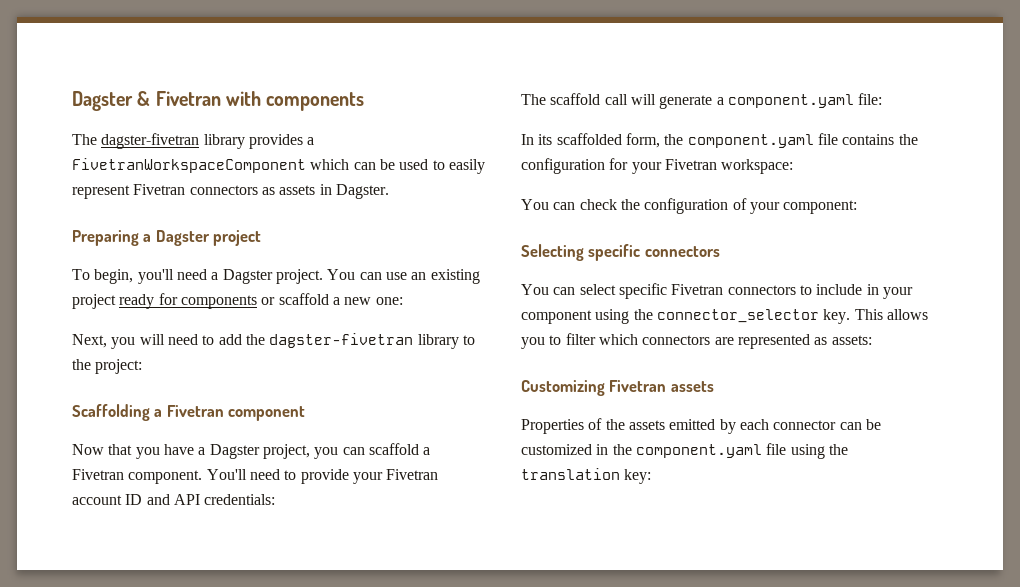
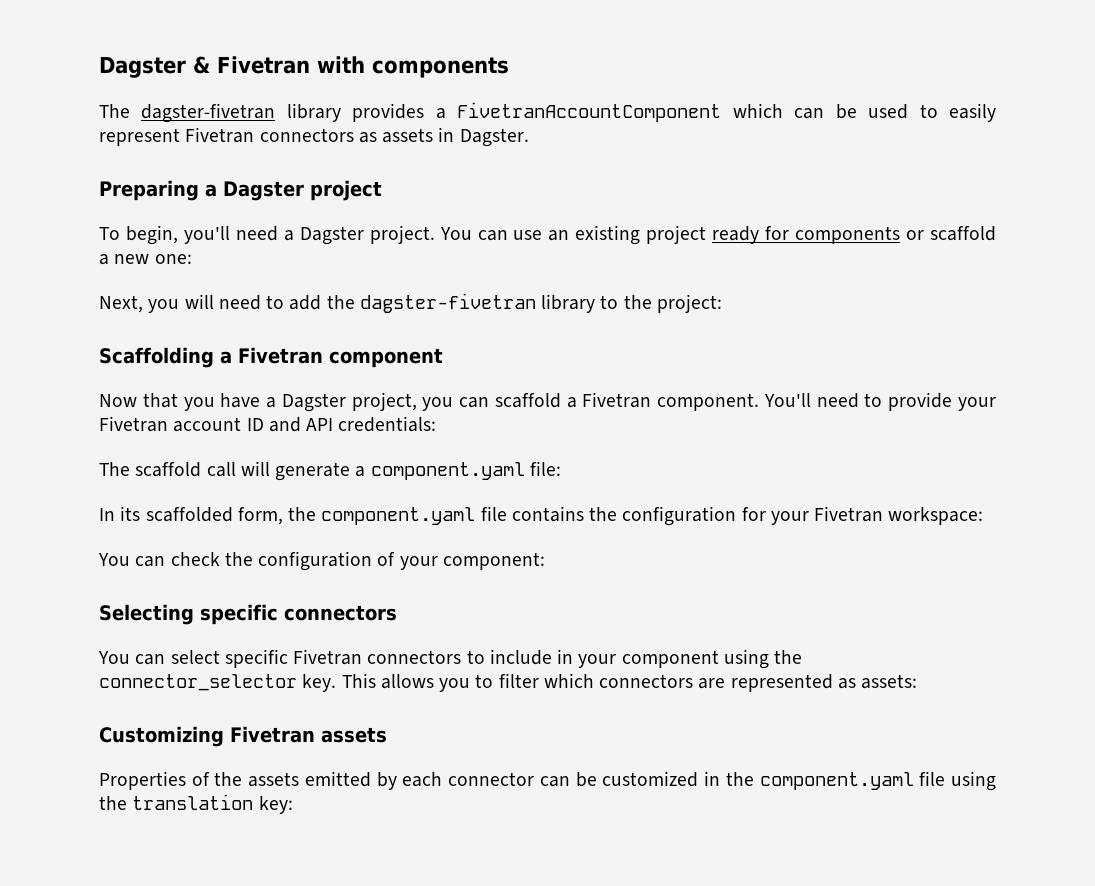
- The dagster-fivetran library provides a FivetranWorkspaceComponent which can be used to easily represent Fivetran connectors as assets in Dagster.
+ The dagster-fivetran library provides a FivetranAccountComponent which can be used to easily represent Fivetran connectors as assets in Dagster.

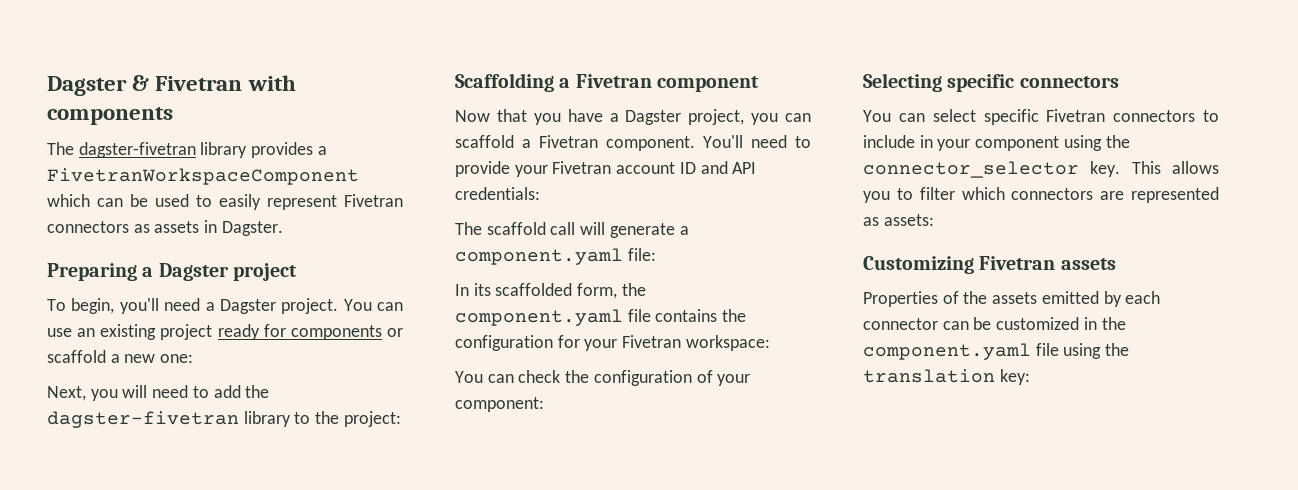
- The dagster-fivetran library provides a FivetranAccountComponent which can be used to easily represent Fivetran connectors as assets in Dagster.
+ The dagster-fivetran library provides a FivetranWorkspaceComponent which can be used to easily represent Fivetran connectors as assets in Dagster.

